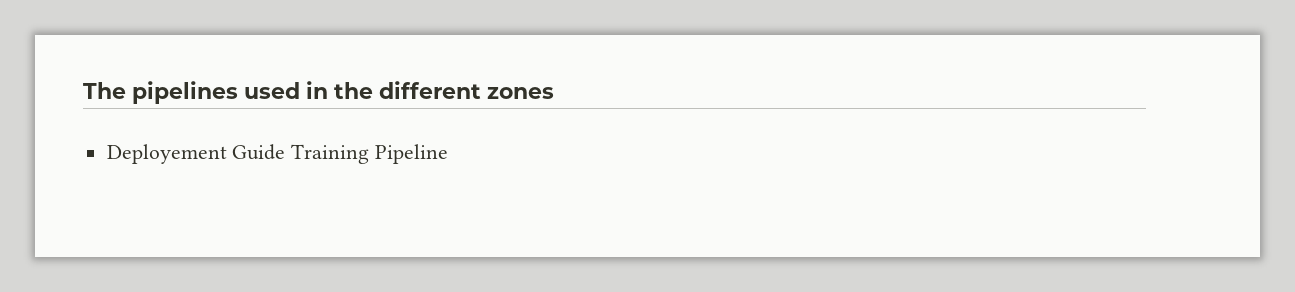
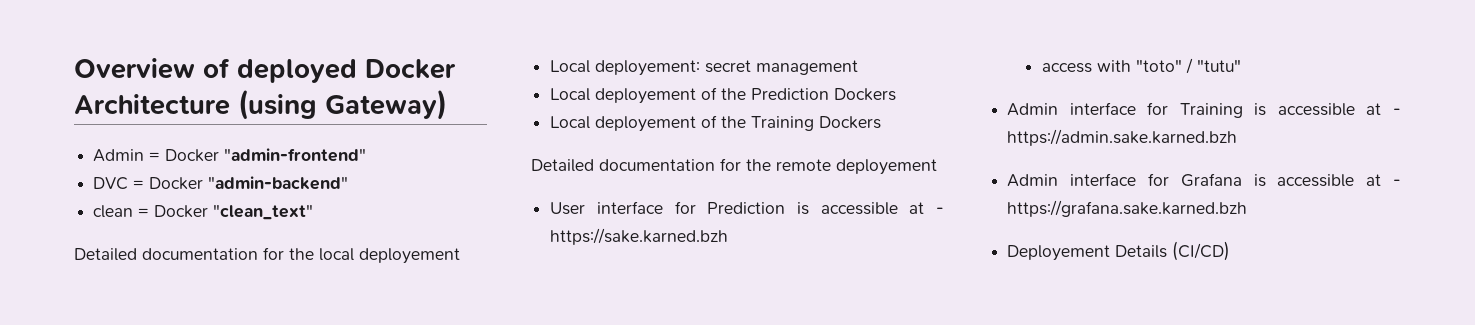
- The pipelines used in the different zones
- Deployement Guide Training Pipeline
+ Overview of deployed Docker Architecture (using Gateway)
+ Admin = Docker "admin-frontend"
+ DVC = Docker "admin-backend"
+ clean = Docker "clean_text"
+ Detailed documentation for the local deployement
+ Local deployement: secret management
+ Local deployement of the Prediction Dockers
+ Local deployement of the Training Dockers
+ Detailed documentation for the remote deployement
+ User interface for Prediction is accessible at - https://sake.karned.bzh
+ access with "toto" / "tutu"
+ Admin interface for Training is accessible at - https://admin.sake.karned.bzh
+ Admin interface for Grafana is accessible at - https://grafana.sake.karned.bzh
+ Deployement Details (CI/CD)

